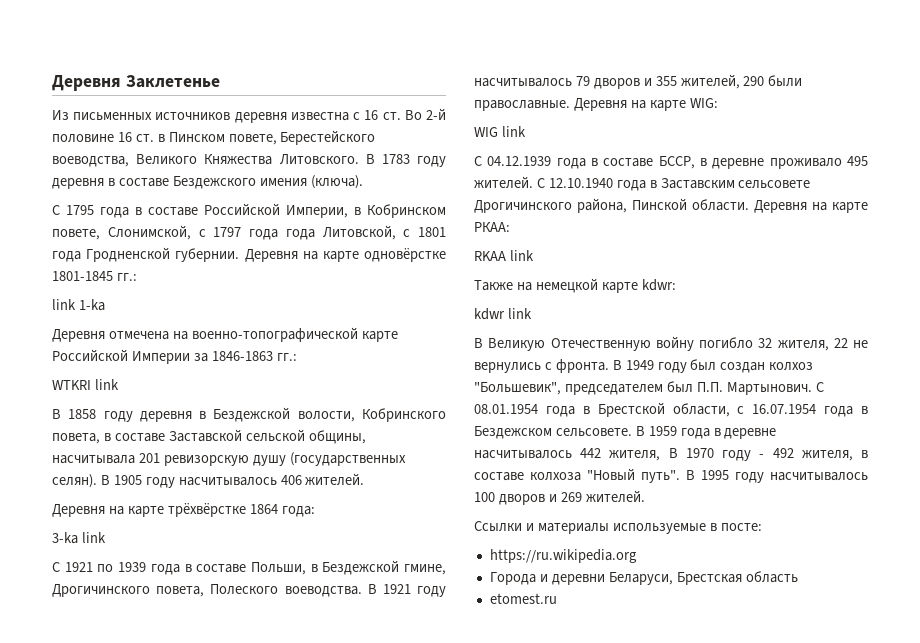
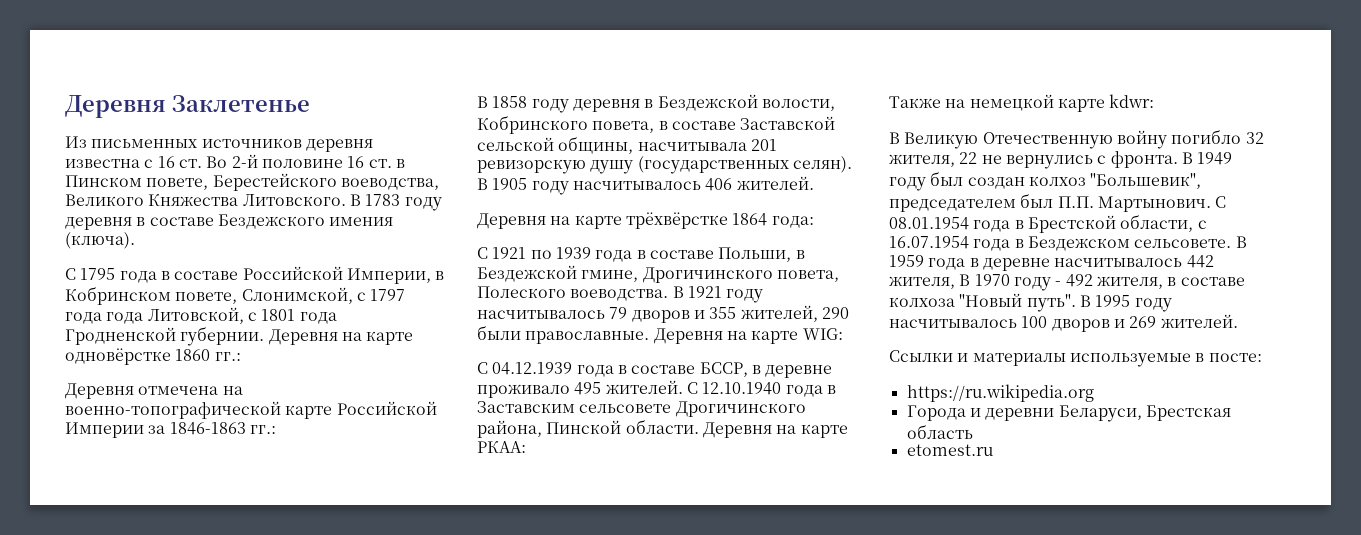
- Деревня на карте одновёрстке 1801-1845 гг.:
- link 1-ka
+ Деревня на карте одновёрстке 1860 гг.:
- WTKRI link
- 3-ka link
- WIG link
- RKAA link
- kdwr link

